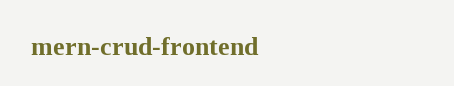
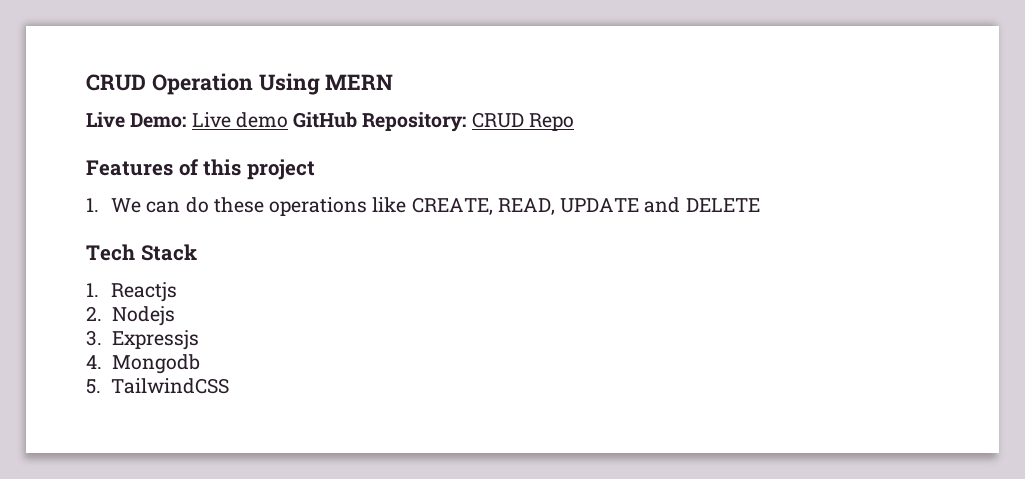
- mern-crud-frontend
+ CRUD Operation Using MERN
+ Live Demo: Live demo GitHub Repository: CRUD Repo
+ Features of this project
+ 1. We can do these operations like CREATE, READ, UPDATE and DELETE
+ Tech Stack
+ 1. Reactjs
+ 2. Nodejs
+ 3. Expressjs
+ 4. Mongodb
+ 5. TailwindCSS

